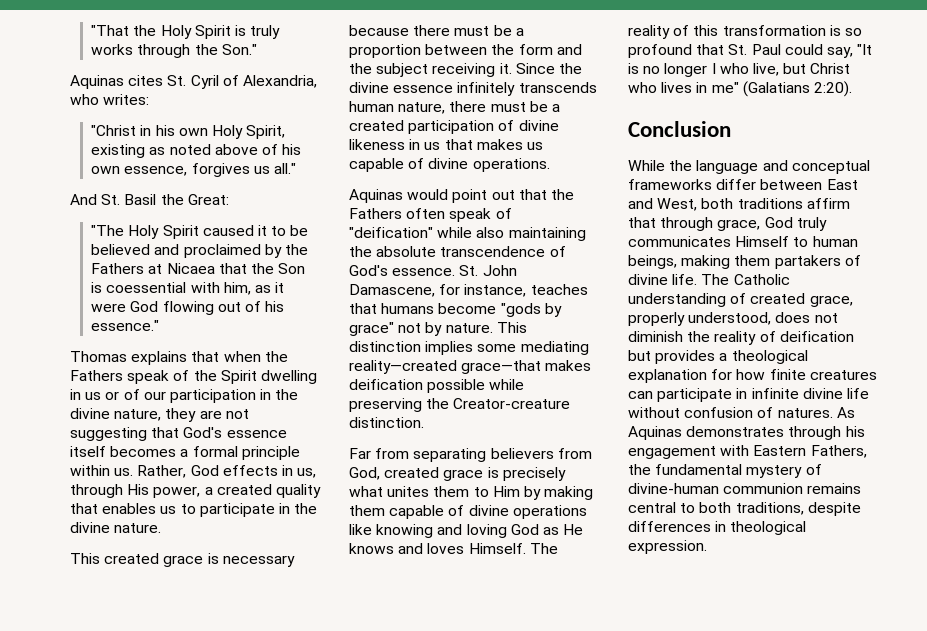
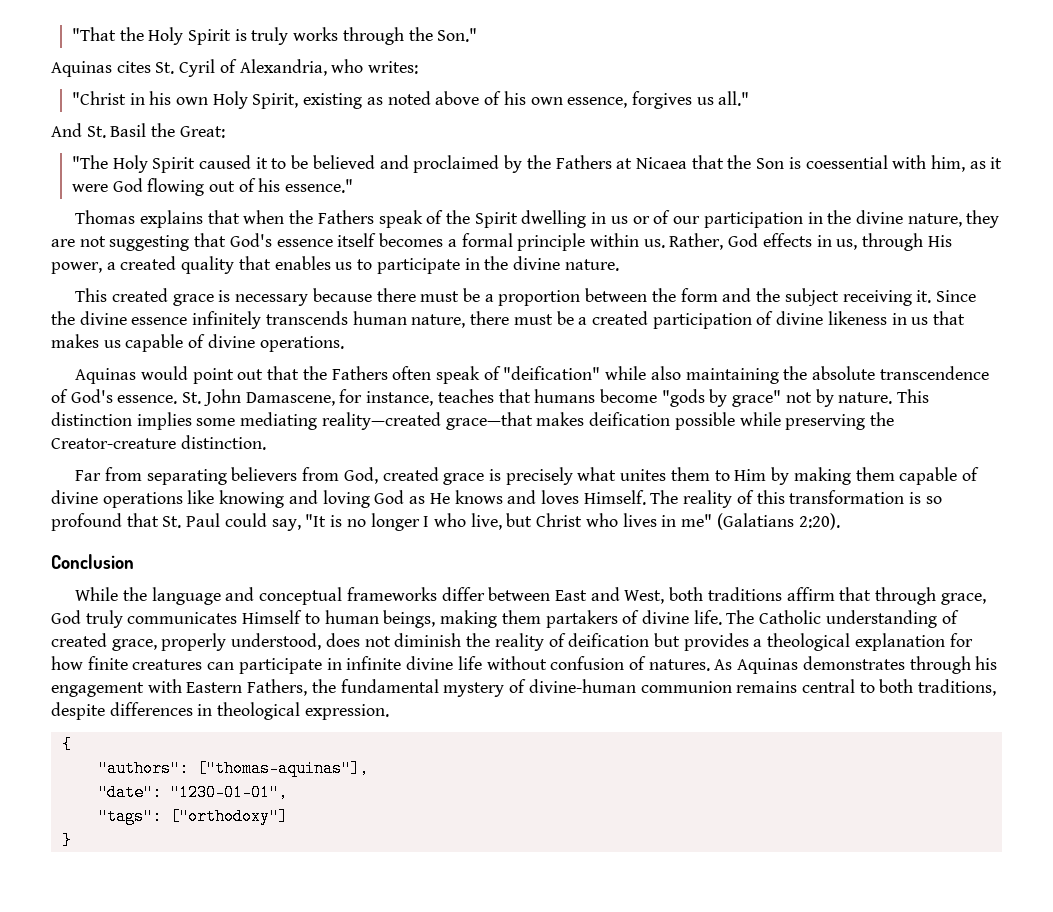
+ {
+ "authors": ["thomas-aquinas"],
+ "date": "1230-01-01",
+ "tags": ["orthodoxy"]
+ }

